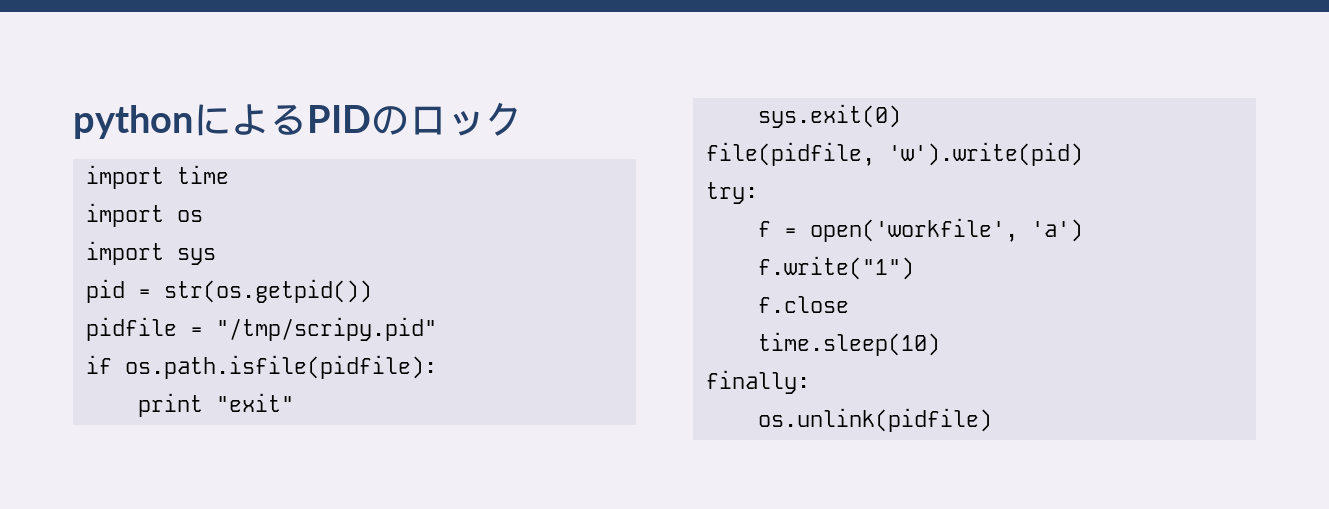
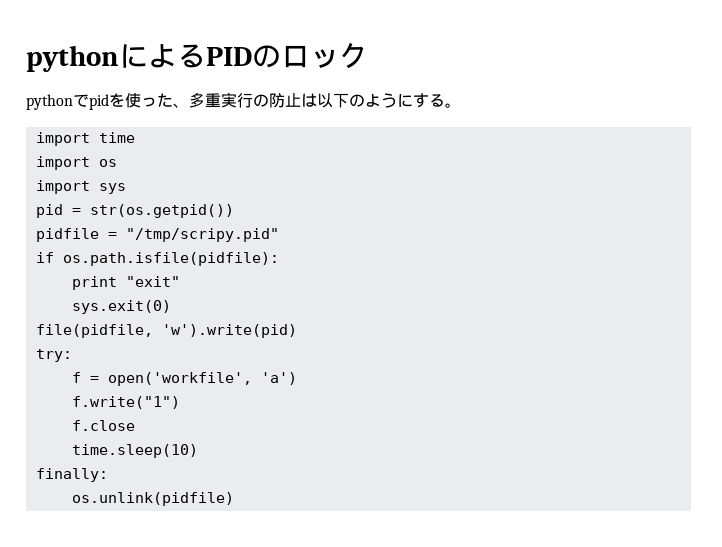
+ pythonでpidを使った、多重実行の防止は以下のようにする。

